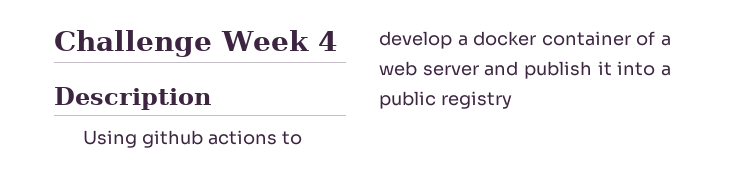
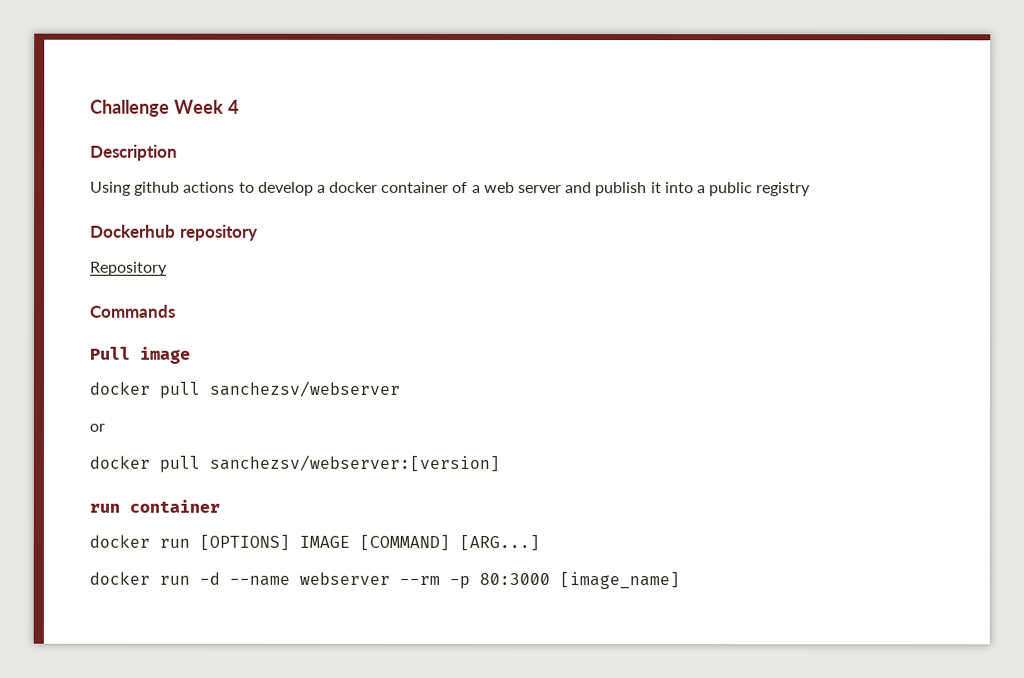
+ Dockerhub repository
+ Repository
+ Commands
+ Pull image
+ docker pull sanchezsv/webserver
+ or
+ docker pull sanchezsv/webserver:[version]
+ run container
+ docker run [OPTIONS] IMAGE [COMMAND] [ARG...]
+ docker run -d --name webserver --rm -p 80:3000 [image_name]

